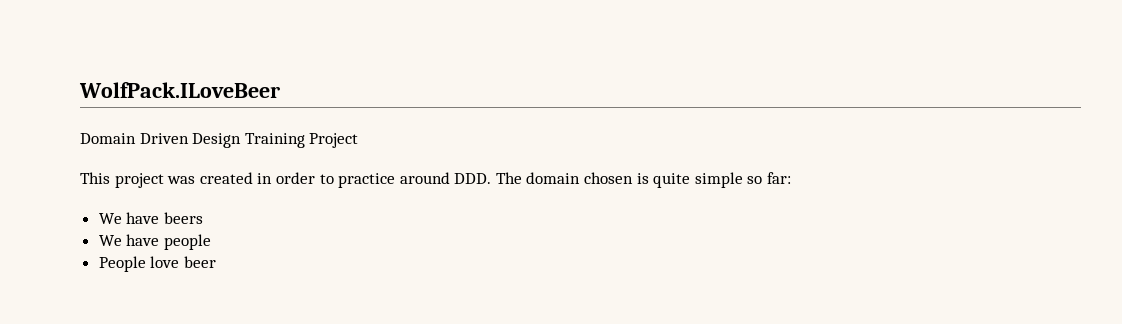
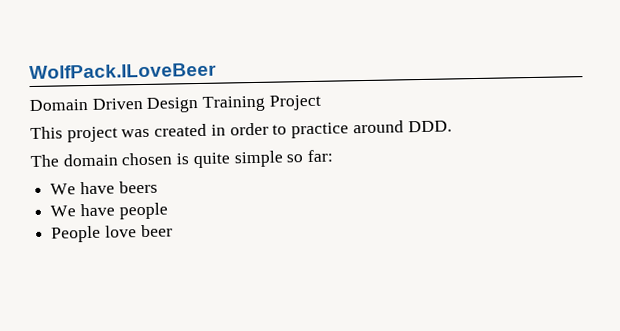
- This project was created in order to practice around DDD. The domain chosen is quite simple so far:
+ This project was created in order to practice around DDD.
+ The domain chosen is quite simple so far:

